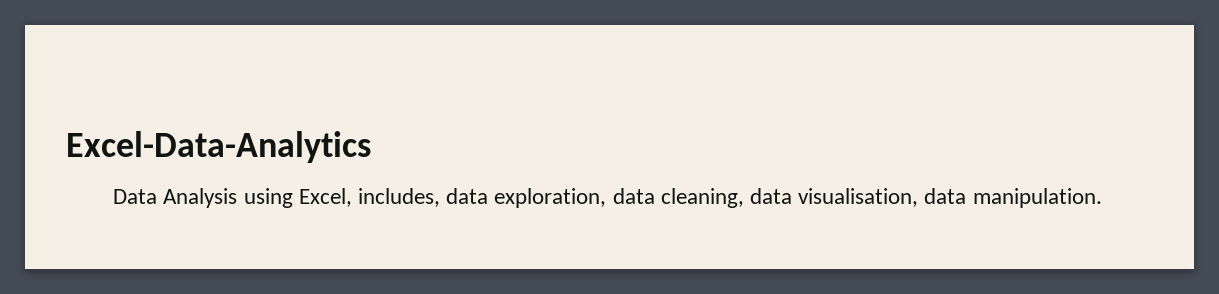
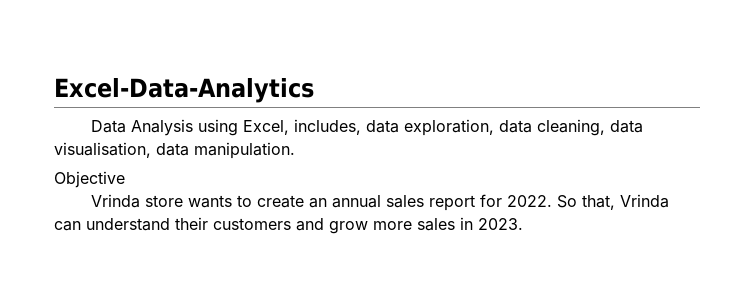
+ Objective
+ Vrinda store wants to create an annual sales report for 2022. So that, Vrinda can understand their customers and grow more sales in 2023.

